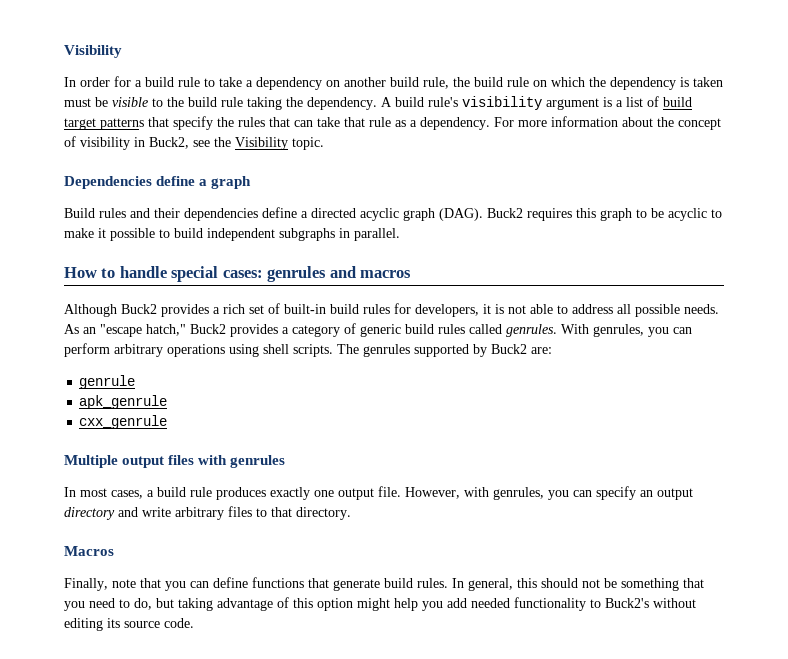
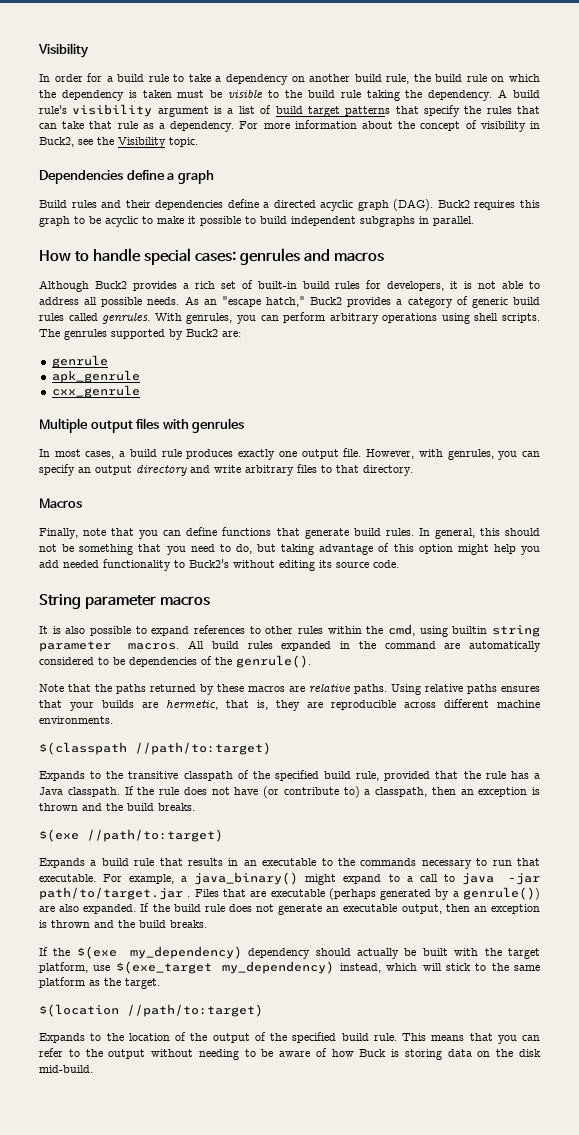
+ String parameter macros
+ It is also possible to expand references to other rules within the cmd, using builtin string parameter macros. All build rules expanded in the command are automatically considered to be dependencies of the genrule().
+ Note that the paths returned by these macros are relative paths. Using relative paths ensures that your builds are hermetic, that is, they are reproducible across different machine environments.
+ $(classpath //path/to:target)
+ Expands to the transitive classpath of the specified build rule, provided that the rule has a Java classpath. If the rule does not have (or contribute to) a classpath, then an exception is thrown and the build breaks.
+ $(exe //path/to:target)
+ Expands a build rule that results in an executable to the commands necessary to run that executable. For example, a java_binary() might expand to a call to java -jar path/to/target.jar . Files that are executable (perhaps generated by a genrule()) are also expanded. If the build rule does not generate an executable output, then an exception is thrown and the build breaks.
+ If the $(exe my_dependency) dependency should actually be built with the target platform, use $(exe_target my_dependency) instead, which will stick to the same platform as the target.
+ $(location //path/to:target)
+ Expands to the location of the output of the specified build rule. This means that you can refer to the output without needing to be aware of how Buck is storing data on the disk mid-build.

